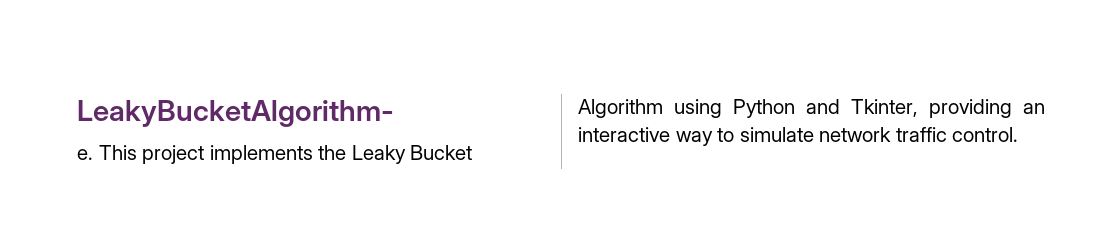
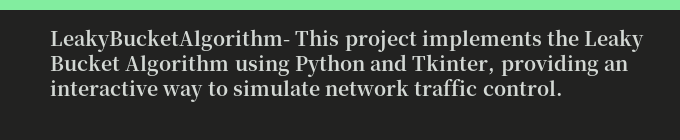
- LeakyBucketAlgorithm-
- e. This project implements the Leaky Bucket Algorithm using Python and Tkinter, providing an interactive way to simulate network traffic control.
+ LeakyBucketAlgorithm- This project implements the Leaky Bucket Algorithm using Python and Tkinter, providing an interactive way to simulate network traffic control.

